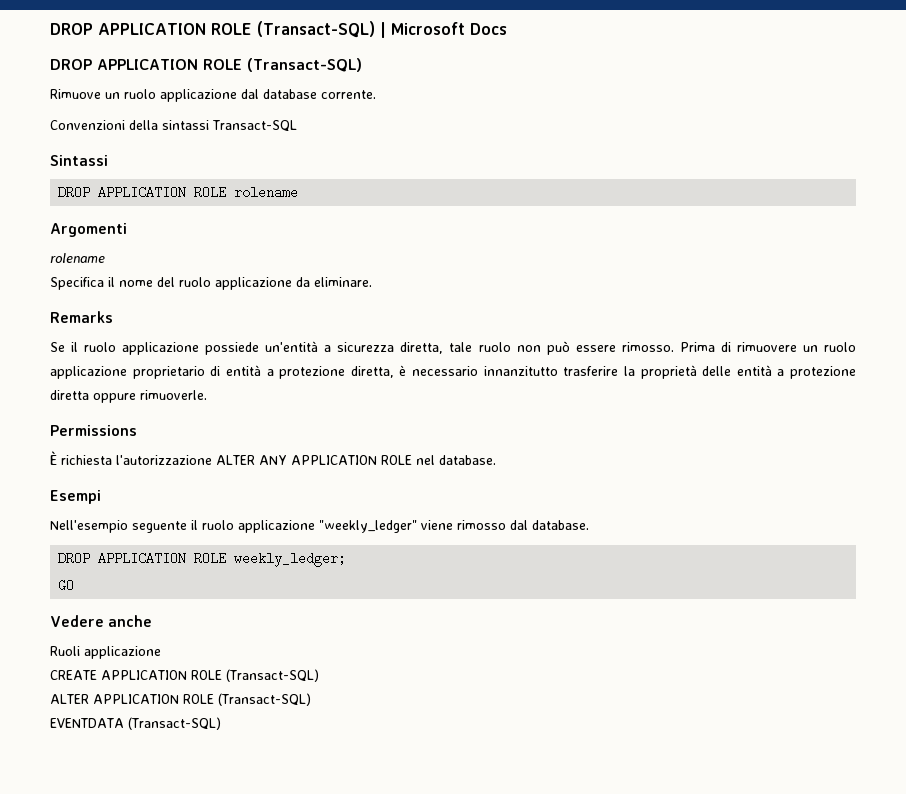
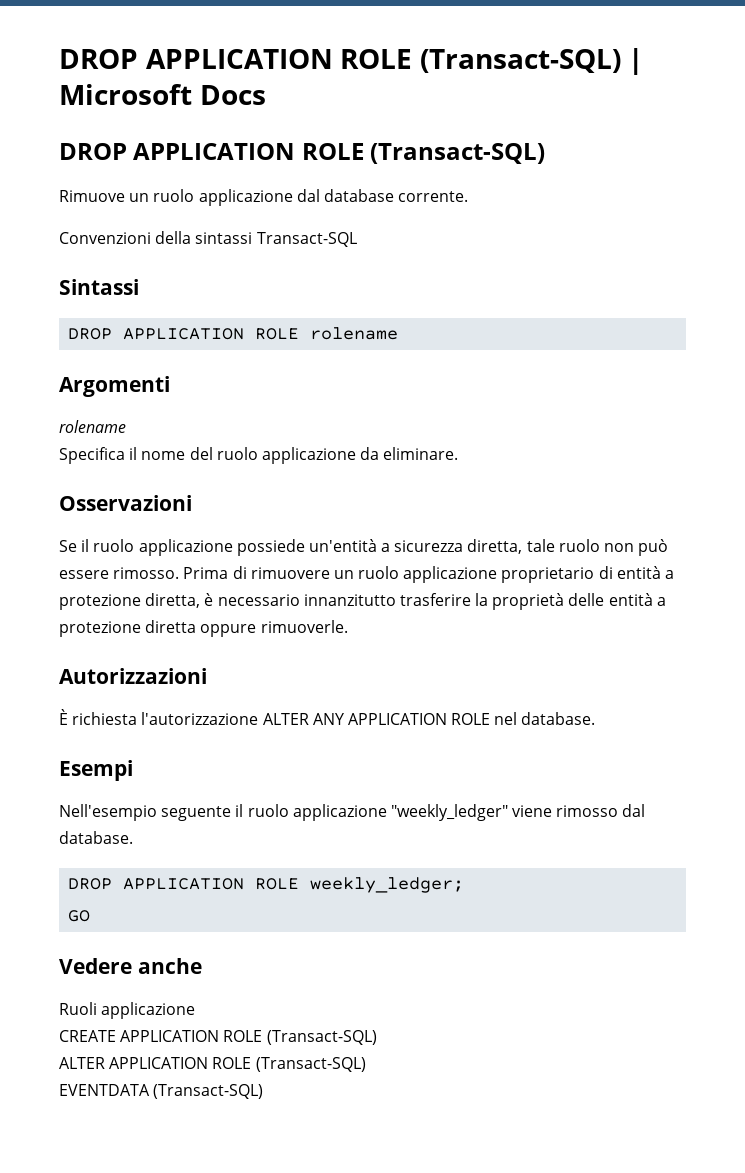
- Remarks
+ Osservazioni
- Permissions
+ Autorizzazioni

